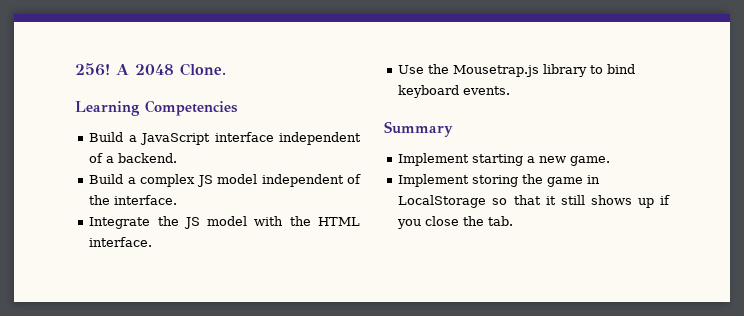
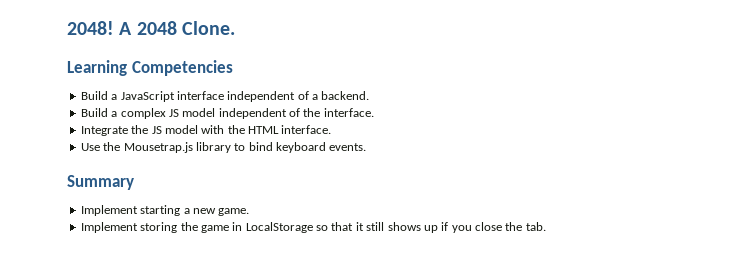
- 256!
+ 2048!

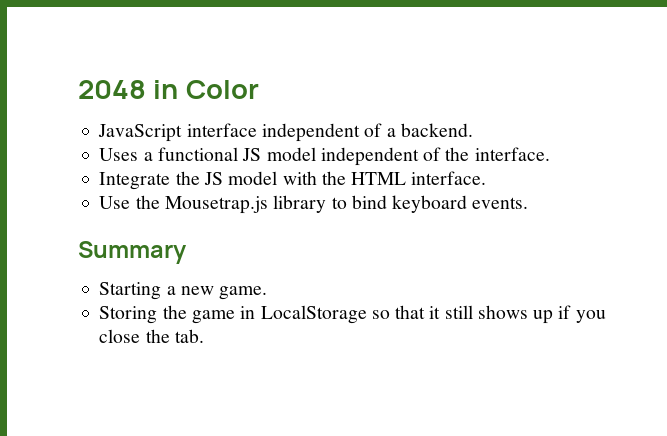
- 2048! A 2048 Clone.
- Learning Competencies
- Build a JavaScript interface independent of a backend.
+ 2048 in Color
+ JavaScript interface independent of a backend.
- Build a complex JS model independent of the interface.
+ Uses a functional JS model independent of the interface.
- Implement starting a new game.
+ Starting a new game.
- Implement storing the game in LocalStorage so that it still shows up if you close the tab.
+ Storing the game in LocalStorage so that it still shows up if you close the tab.

